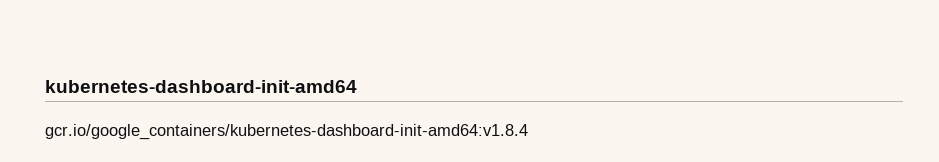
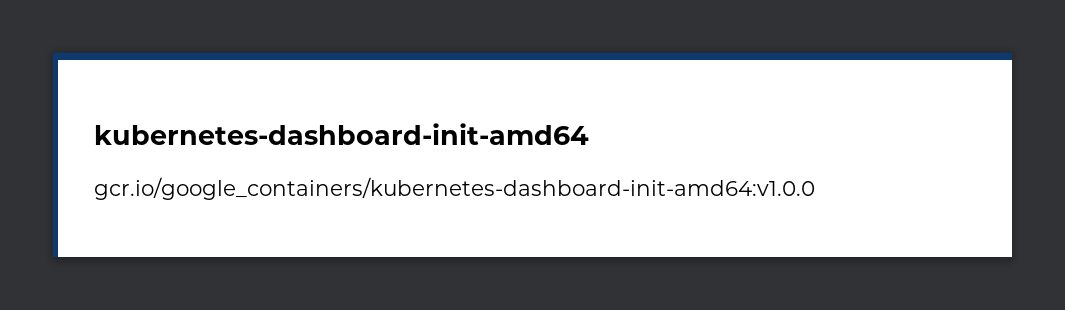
- gcr.io/google_containers/kubernetes-dashboard-init-amd64:v1.8.4
+ gcr.io/google_containers/kubernetes-dashboard-init-amd64:v1.0.0

